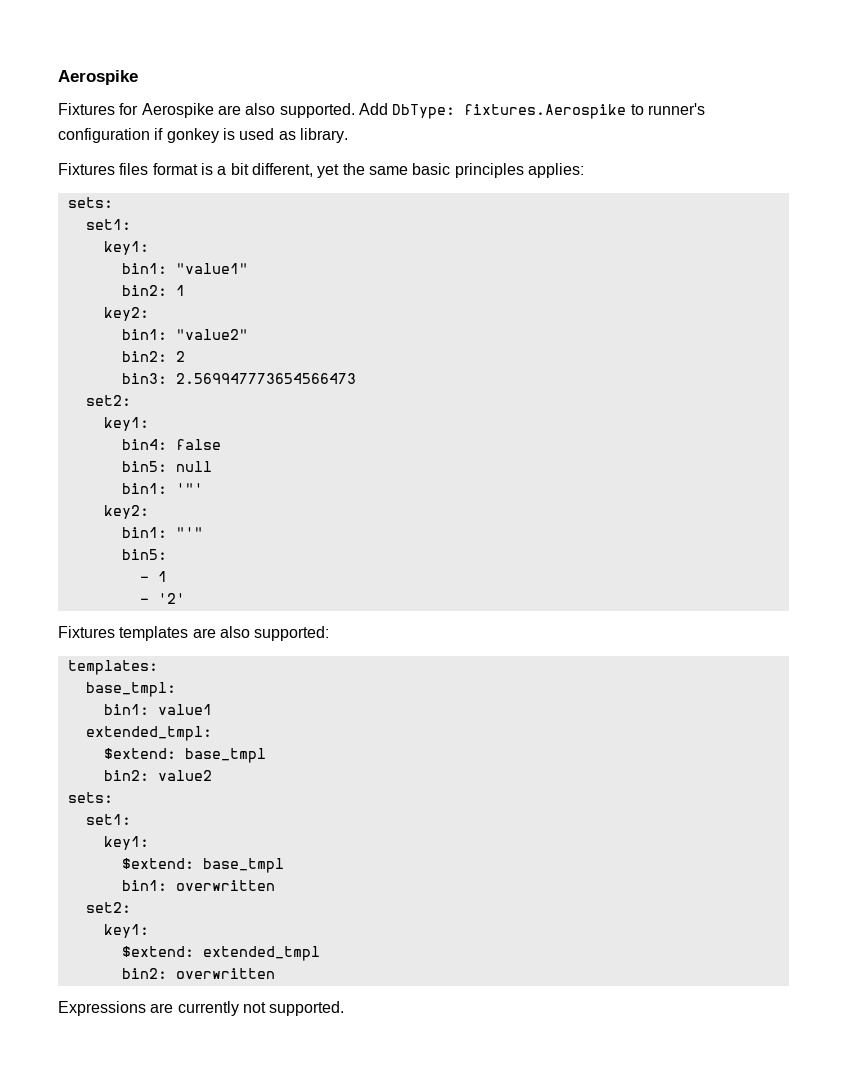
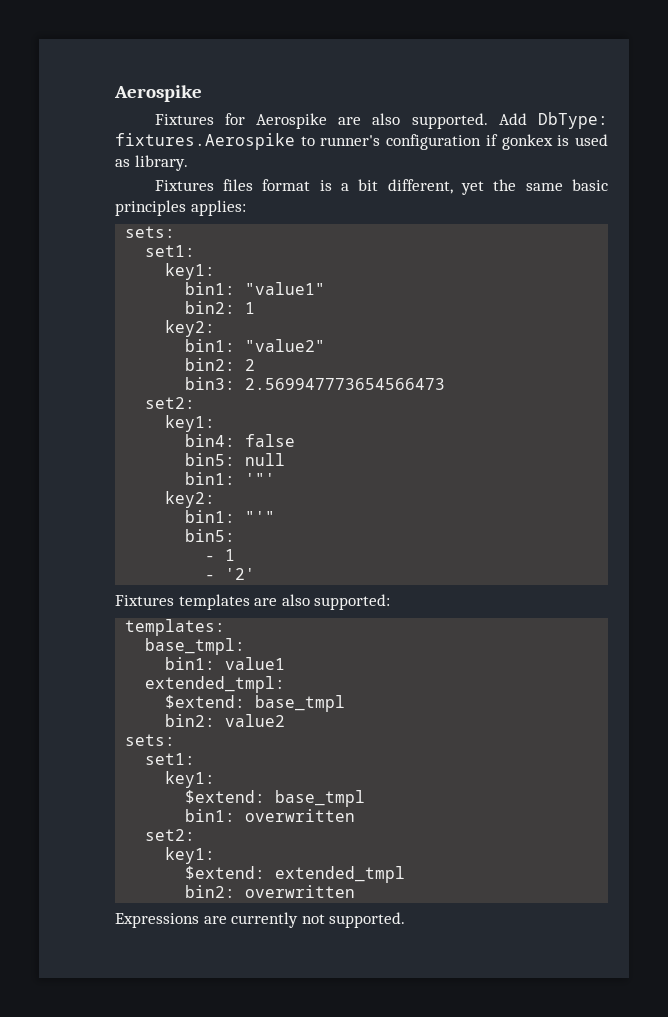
- Add DbType: fixtures.Aerospike to runner's configuration if gonkey is used as library.
+ Add DbType: fixtures.Aerospike to runner's configuration if gonkex is used as library.

